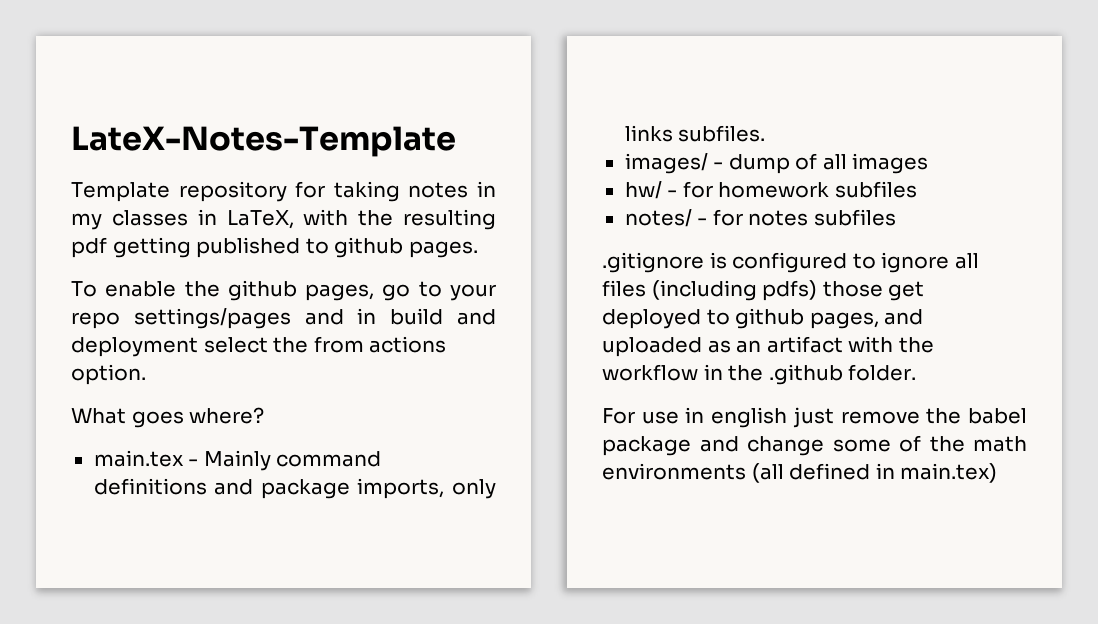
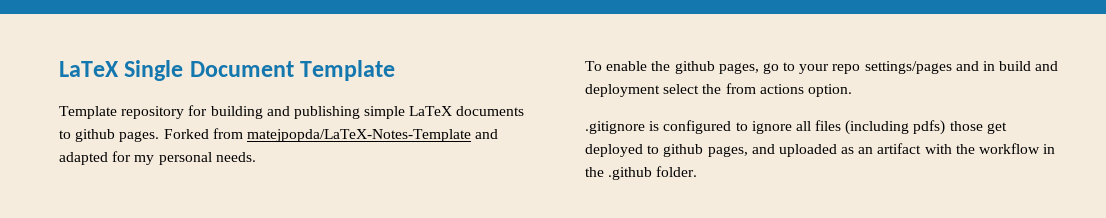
- LateX-Notes-Template
+ LaTeX Single Document Template
- Template repository for taking notes in my classes in LaTeX, with the resulting pdf getting published to github pages.
+ Template repository for building and publishing simple LaTeX documents to github pages. Forked from matejpopda/LaTeX-Notes-Template and adapted for my personal needs.
- What goes where?
- main.tex - Mainly command definitions and package imports, only links subfiles.
- images/ - dump of all images
- hw/ - for homework subfiles
- notes/ - for notes subfiles
- For use in english just remove the babel package and change some of the math environments (all defined in main.tex)

